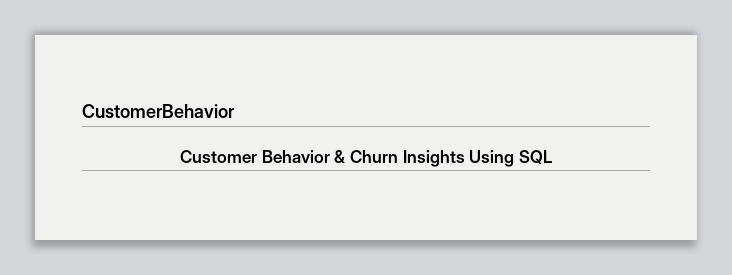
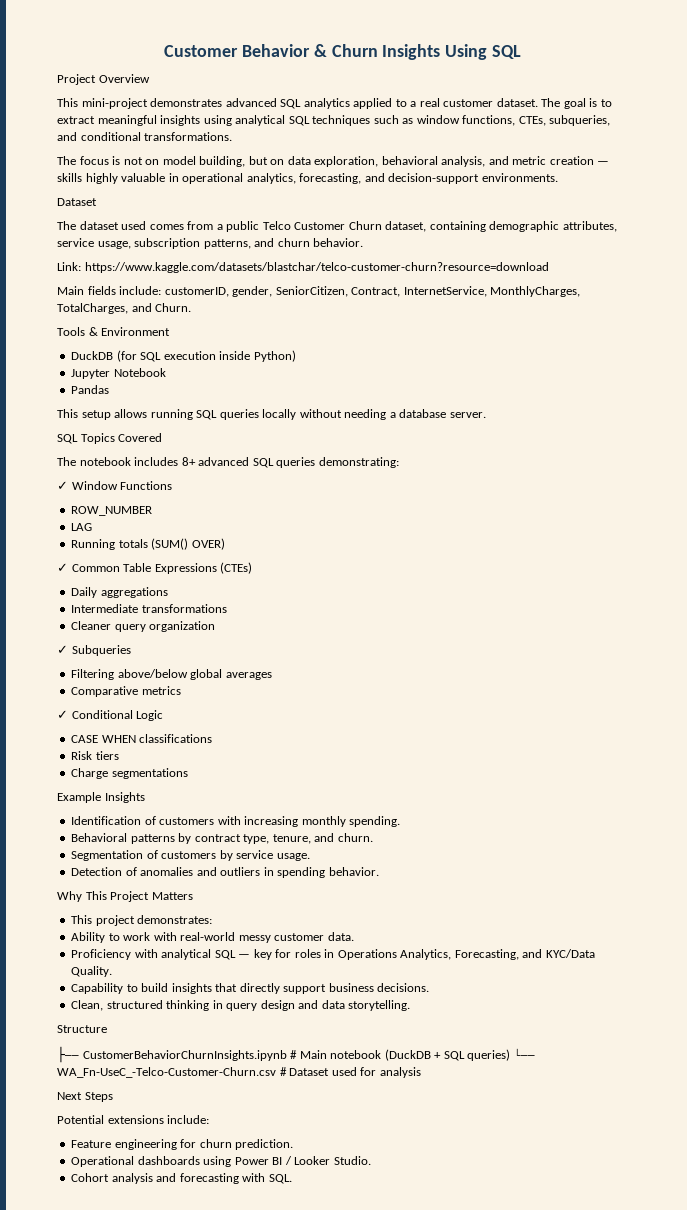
- CustomerBehavior
+ Project Overview
+ This mini-project demonstrates advanced SQL analytics applied to a real customer dataset. The goal is to extract meaningful insights using analytical SQL techniques such as window functions, CTEs, subqueries, and conditional transformations.
+ The focus is not on model building, but on data exploration, behavioral analysis, and metric creation — skills highly valuable in operational analytics, forecasting, and decision-support environments.
+ Dataset
+ The dataset used comes from a public Telco Customer Churn dataset, containing demographic attributes, service usage, subscription patterns, and churn behavior.
+ Link: https://www.kaggle.com/datasets/blastchar/telco-customer-churn?resource=download
+ Main fields include: customerID, gender, SeniorCitizen, Contract, InternetService, MonthlyCharges, TotalCharges, and Churn.
+ Tools & Environment
+ DuckDB (for SQL execution inside Python)
+ Jupyter Notebook
+ Pandas
+ This setup allows running SQL queries locally without needing a database server.
+ SQL Topics Covered
+ The notebook includes 8+ advanced SQL queries demonstrating:
+ ✓ Window Functions
+ ROW_NUMBER
+ LAG
+ Running totals (SUM() OVER)
+ ✓ Common Table Expressions (CTEs)
+ Daily aggregations
+ Intermediate transformations
+ Cleaner query organization
+ ✓ Subqueries
+ Filtering above/below global averages
+ Comparative metrics
+ ✓ Conditional Logic
+ CASE WHEN classifications
+ Risk tiers
+ Charge segmentations
+ Example Insights
+ Identification of customers with increasing monthly spending.
+ Behavioral patterns by contract type, tenure, and churn.
+ Segmentation of customers by service usage.
+ Detection of anomalies and outliers in spending behavior.
+ Why This Project Matters
+ This project demonstrates:
+ Ability to work with real-world messy customer data.
+ Proficiency with analytical SQL — key for roles in Operations Analytics, Forecasting, and KYC/Data Quality.
+ Capability to build insights that directly support business decisions.
+ Clean, structured thinking in query design and data storytelling.
+ Structure
+ ├── CustomerBehaviorChurnInsights.ipynb # Main notebook (DuckDB + SQL queries) └── WA_Fn-UseC_-Telco-Customer-Churn.csv # Dataset used for analysis
+ Next Steps
+ Potential extensions include:
+ Feature engineering for churn prediction.
+ Operational dashboards using Power BI / Looker Studio.
+ Cohort analysis and forecasting with SQL.

